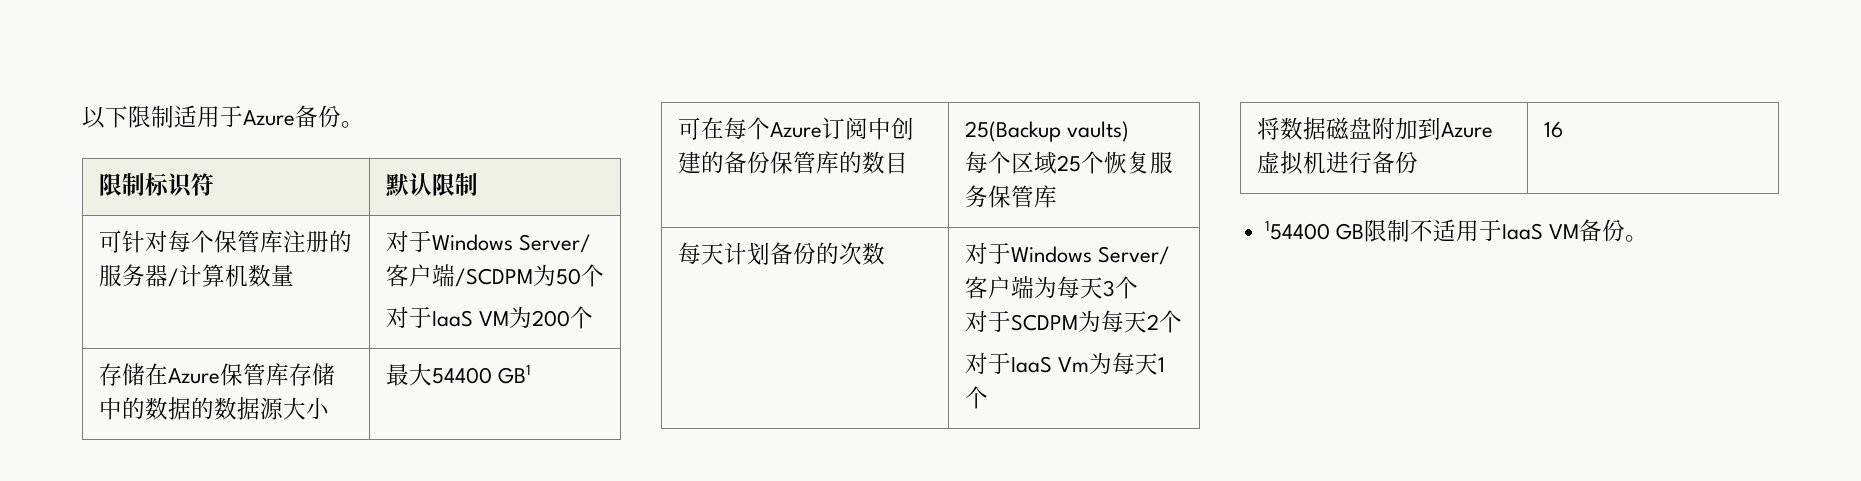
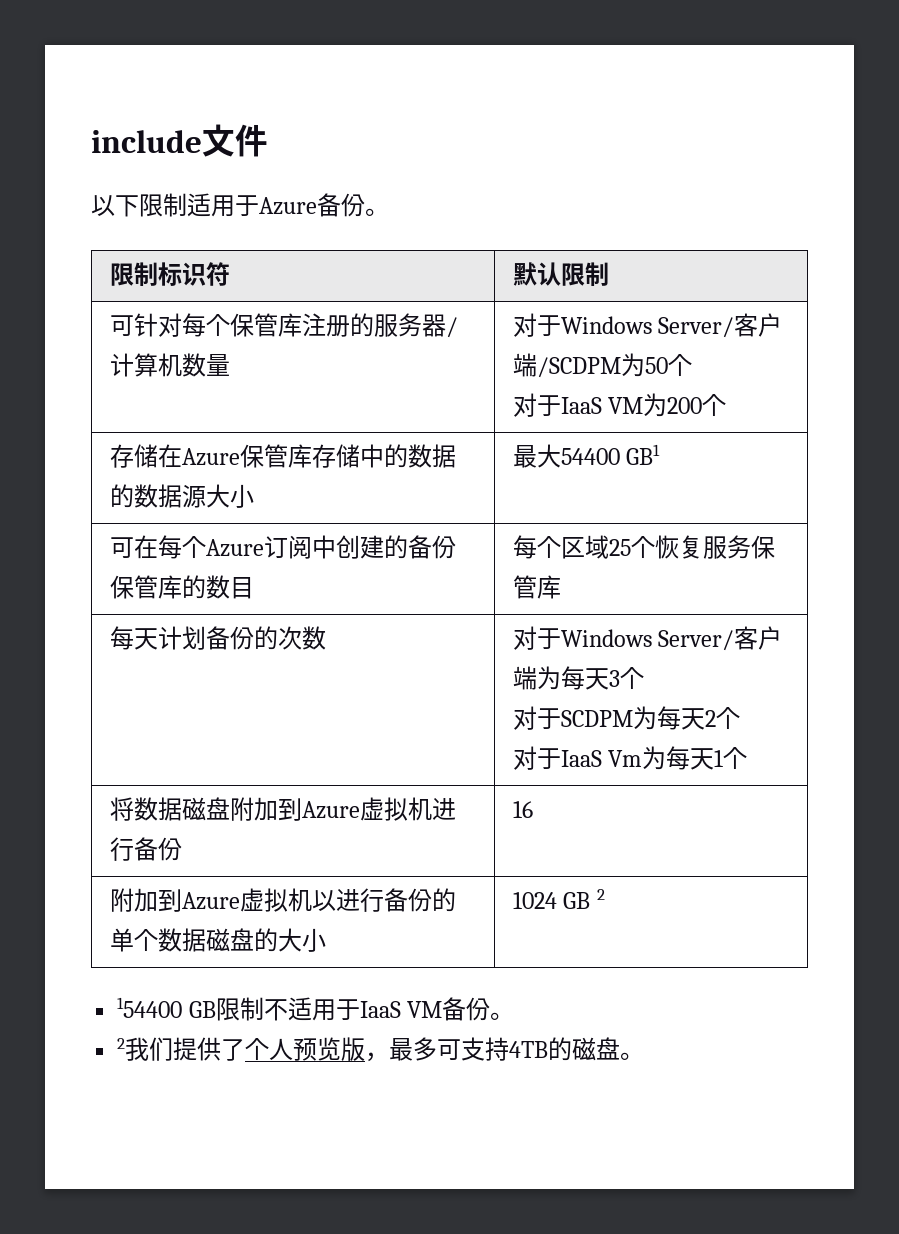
+ include文件
- 可在每个Azure订阅中创建的备份保管库的数目 | 25(Backup vaults)
- 每个区域25个恢复服务保管库
+ 可在每个Azure订阅中创建的备份保管库的数目 | 每个区域25个恢复服务保管库
+ 附加到Azure虚拟机以进行备份的单个数据磁盘的大小 | 1024 GB 2
+ 2我们提供了个人预览版，最多可支持4TB的磁盘。

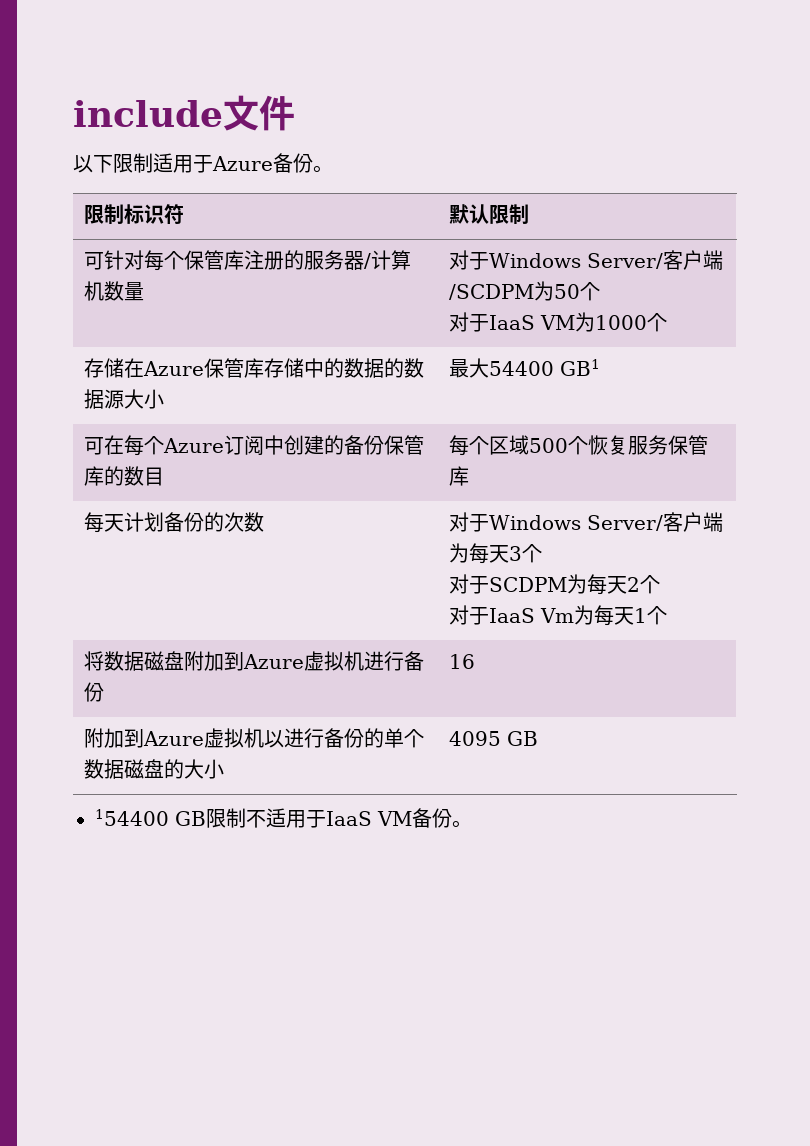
  可针对每个保管库注册的服务器/计算机数量 | 对于Windows Server/客户端/SCDPM为50个
- 对于IaaS VM为200个
+ 对于IaaS VM为1000个
- 可在每个Azure订阅中创建的备份保管库的数目 | 每个区域25个恢复服务保管库
+ 可在每个Azure订阅中创建的备份保管库的数目 | 每个区域500个恢复服务保管库
- 附加到Azure虚拟机以进行备份的单个数据磁盘的大小 | 1024 GB 2
+ 附加到Azure虚拟机以进行备份的单个数据磁盘的大小 | 4095 GB
- 2我们提供了个人预览版，最多可支持4TB的磁盘。

